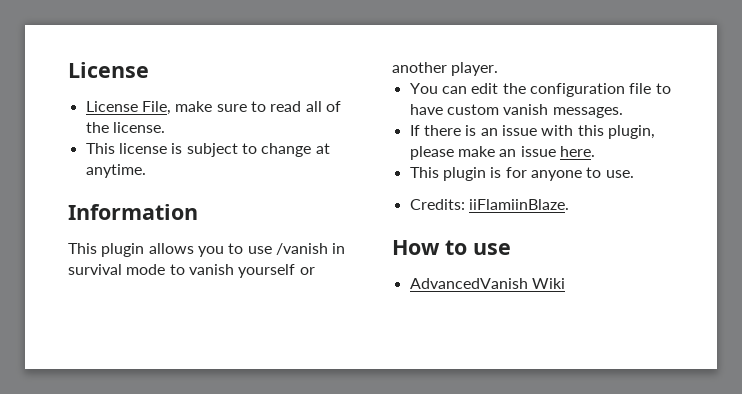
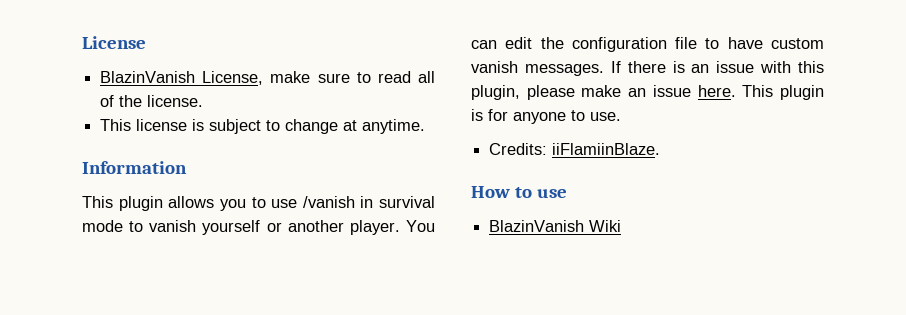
- License File, make sure to read all of the license.
+ BlazinVanish License, make sure to read all of the license.
- This plugin allows you to use /vanish in survival mode to vanish yourself or another player.
- You can edit the configuration file to have custom vanish messages.
- If there is an issue with this plugin, please make an issue here.
- This plugin is for anyone to use.
+ This plugin allows you to use /vanish in survival mode to vanish yourself or another player. You can edit the configuration file to have custom vanish messages. If there is an issue with this plugin, please make an issue here. This plugin is for anyone to use.
- AdvancedVanish Wiki
+ BlazinVanish Wiki

